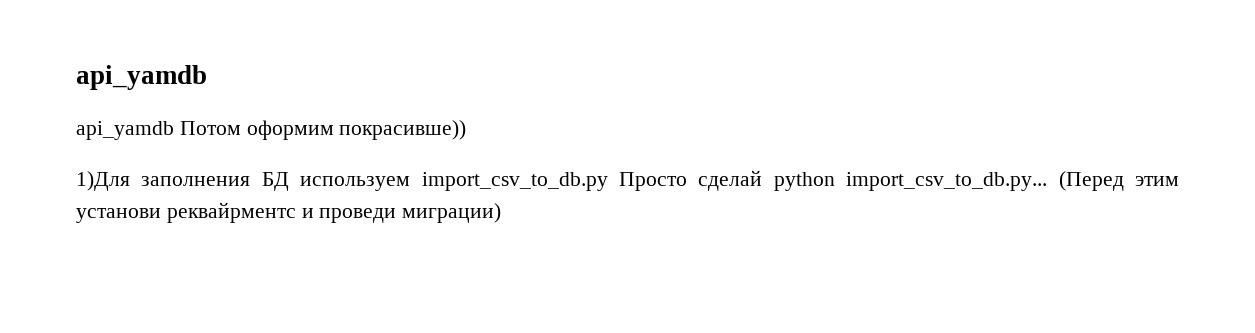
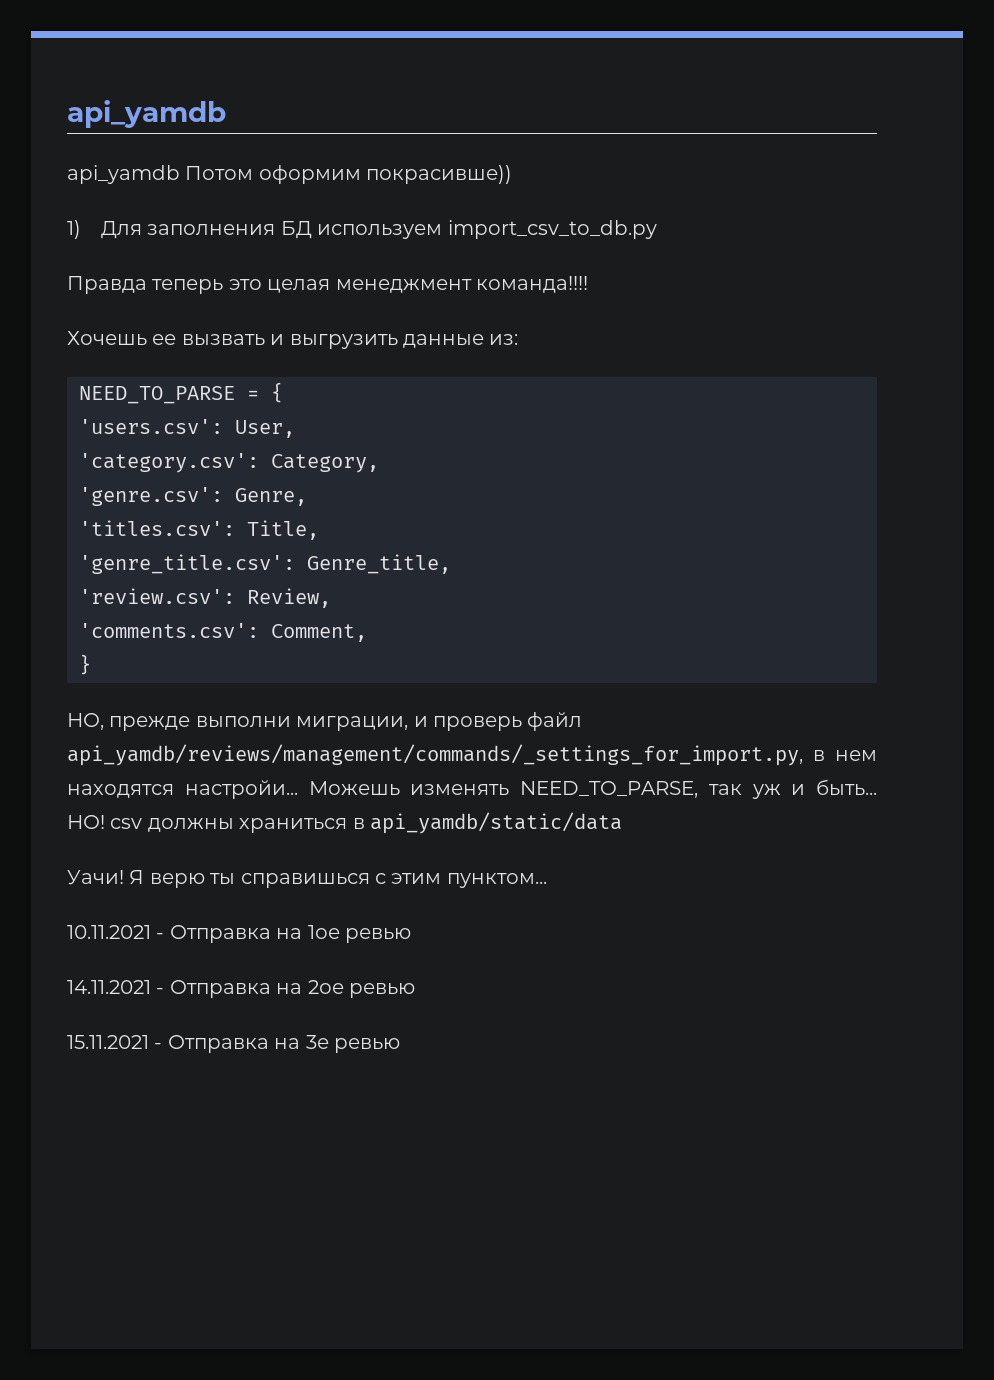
- 1)Для заполнения БД используем import_csv_to_db.py Просто сделай python import_csv_to_db.py... (Перед этим установи реквайрментс и проведи миграции)
+ 1) Для заполнения БД используем import_csv_to_db.py
+ Правда теперь это целая менеджмент команда!!!!
+ Хочешь ее вызвать и выгрузить данные из:
+ NEED_TO_PARSE = {
+ 'users.csv': User,
+ 'category.csv': Category,
+ 'genre.csv': Genre,
+ 'titles.csv': Title,
+ 'genre_title.csv': Genre_title,
+ 'review.csv': Review,
+ 'comments.csv': Comment,
+ }
+ НО, прежде выполни миграции, и проверь файл api_yamdb/reviews/management/commands/_settings_for_import.py, в нем находятся настройи... Можешь изменять NEED_TO_PARSE, так уж и быть... НО! csv должны храниться в api_yamdb/static/data
+ Уачи! Я верю ты справишься с этим пунктом...
+ 10.11.2021 - Отправка на 1ое ревью
+ 14.11.2021 - Отправка на 2ое ревью
+ 15.11.2021 - Отправка на 3е ревью

